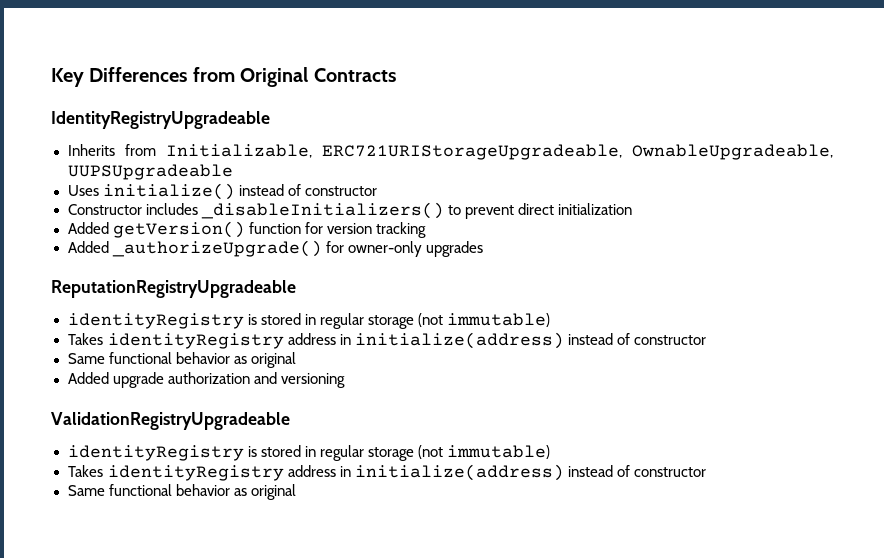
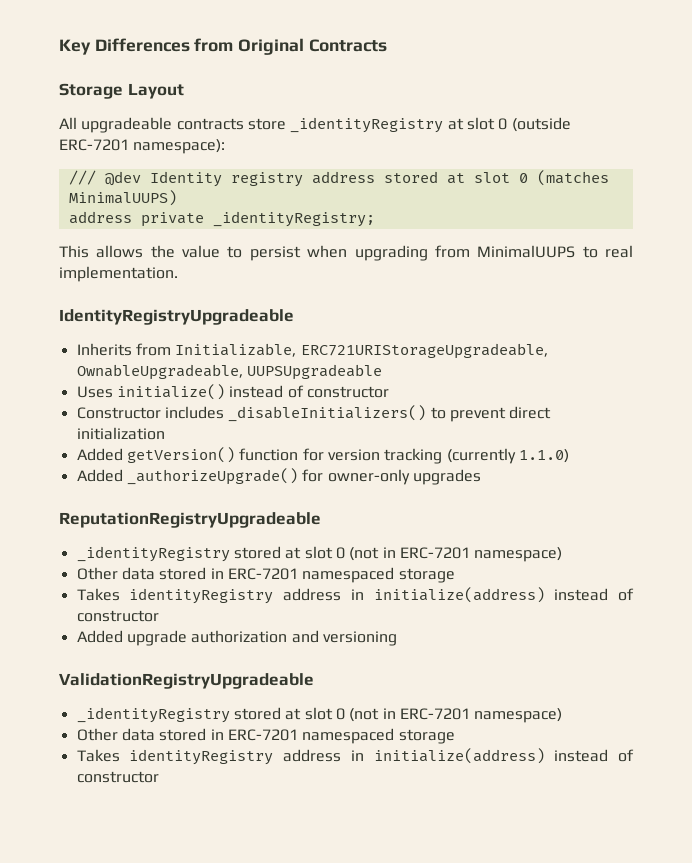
+ Storage Layout
+ All upgradeable contracts store _identityRegistry at slot 0 (outside ERC-7201 namespace):
+ /// @dev Identity registry address stored at slot 0 (matches MinimalUUPS)
+ address private _identityRegistry;
+ This allows the value to persist when upgrading from MinimalUUPS to real implementation.
- Added getVersion() function for version tracking
+ Added getVersion() function for version tracking (currently 1.1.0)
  ReputationRegistryUpgradeable
- identityRegistry is stored in regular storage (not immutable)
+ _identityRegistry stored at slot 0 (not in ERC-7201 namespace)
+ Other data stored in ERC-7201 namespaced storage
  Takes identityRegistry address in initialize(address) instead of constructor
- Same functional behavior as original
  ValidationRegistryUpgradeable
- identityRegistry is stored in regular storage (not immutable)
+ _identityRegistry stored at slot 0 (not in ERC-7201 namespace)
+ Other data stored in ERC-7201 namespaced storage
  Takes identityRegistry address in initialize(address) instead of constructor
- Same functional behavior as original

